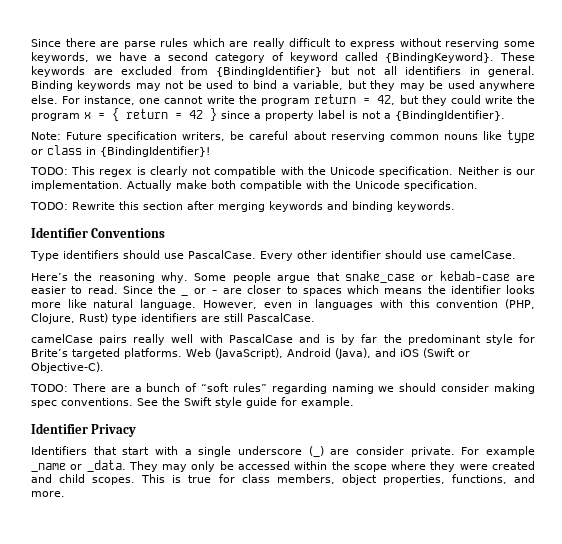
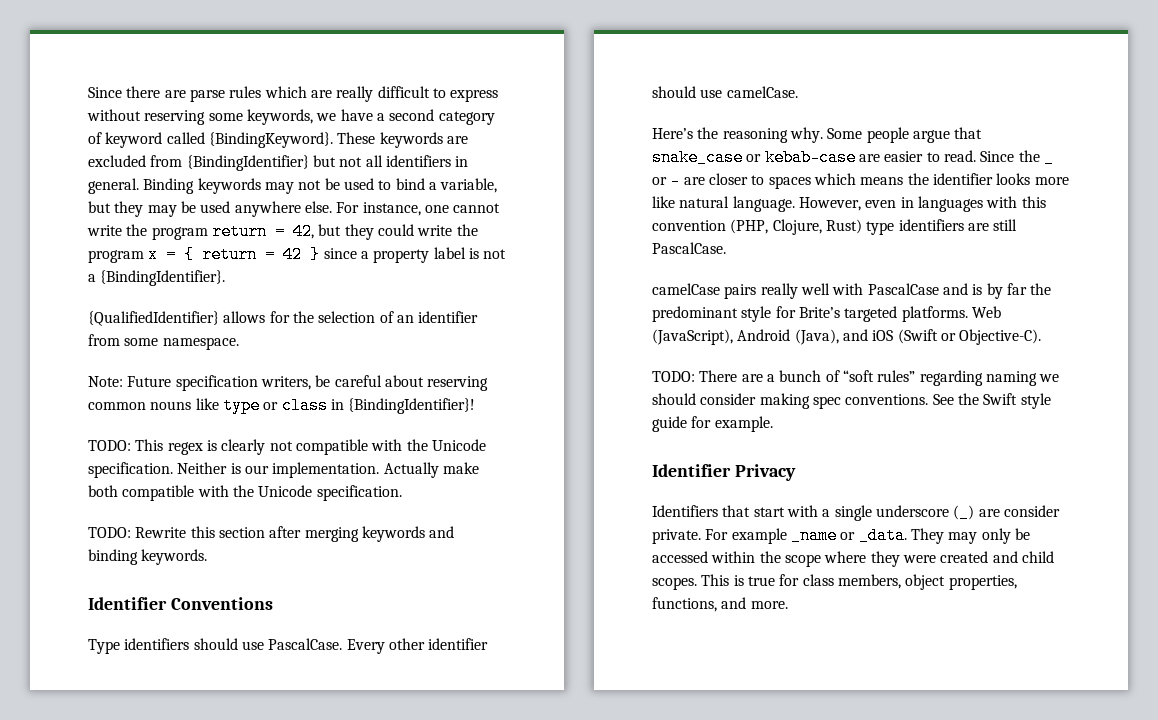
+ {QualifiedIdentifier} allows for the selection of an identifier from some namespace.

